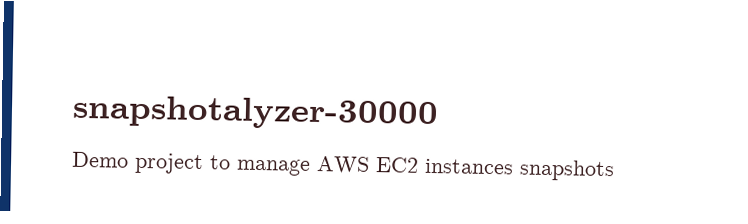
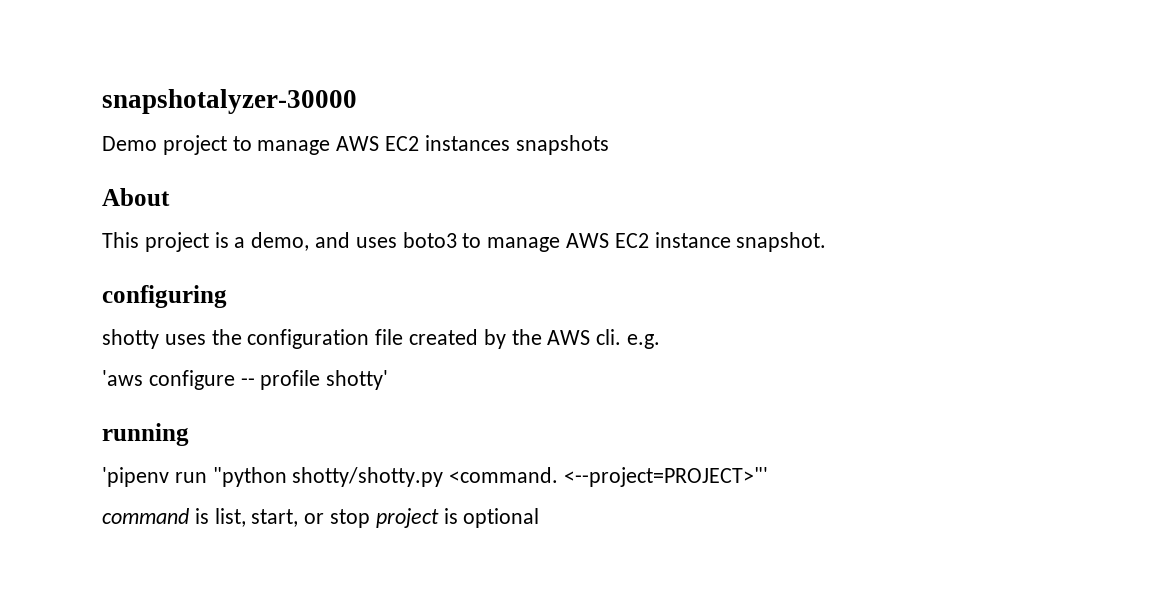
+ About
+ This project is a demo, and uses boto3 to manage AWS EC2 instance snapshot.
+ configuring
+ shotty uses the configuration file created by the AWS cli. e.g.
+ 'aws configure -- profile shotty'
+ running
+ 'pipenv run "python shotty/shotty.py <command. <--project=PROJECT>"'
+ command is list, start, or stop project is optional

